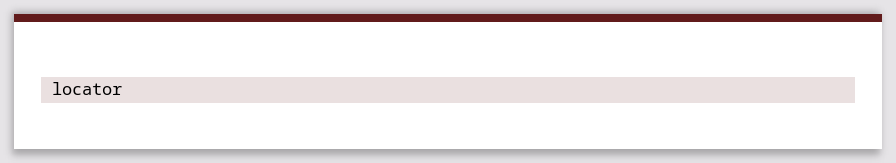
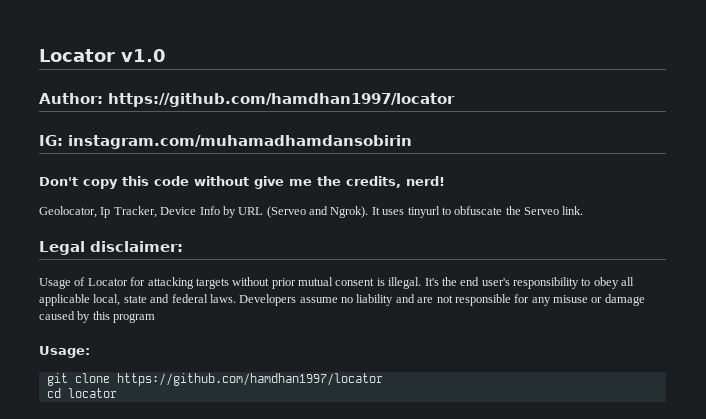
- locator
+ Locator v1.0
+ Author: https://github.com/hamdhan1997/locator
+ IG: instagram.com/muhamadhamdansobirin
+ Don't copy this code without give me the credits, nerd!
+ Geolocator, Ip Tracker, Device Info by URL (Serveo and Ngrok). It uses tinyurl to obfuscate the Serveo link.
+ Legal disclaimer:
+ Usage of Locator for attacking targets without prior mutual consent is illegal. It's the end user's responsibility to obey all applicable local, state and federal laws. Developers assume no liability and are not responsible for any misuse or damage caused by this program
+ Usage:
+ git clone https://github.com/hamdhan1997/locator
+ cd locator

